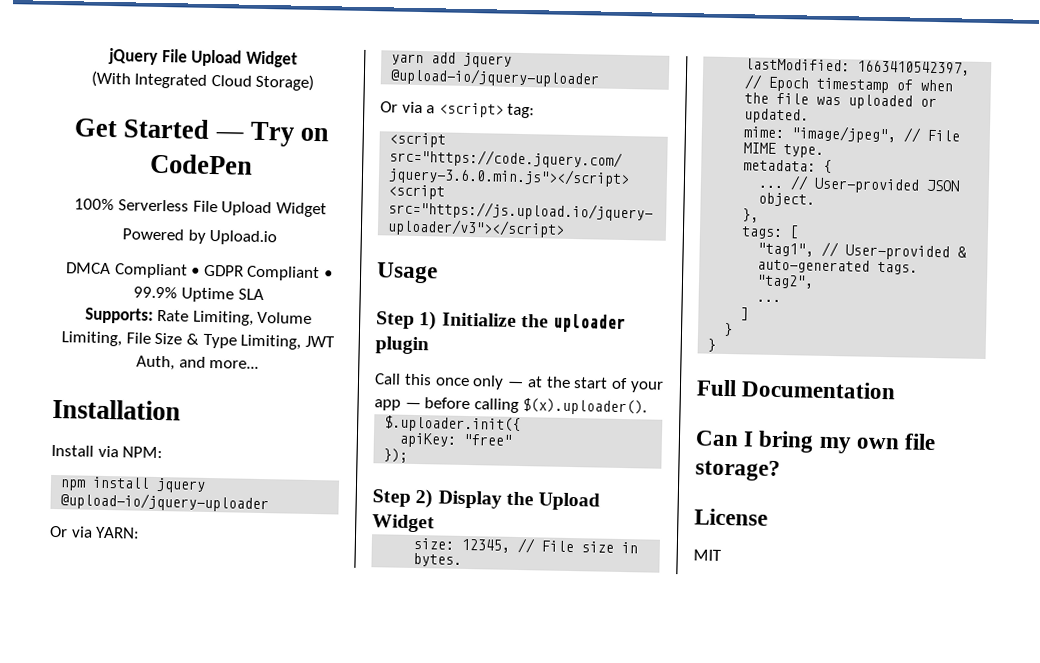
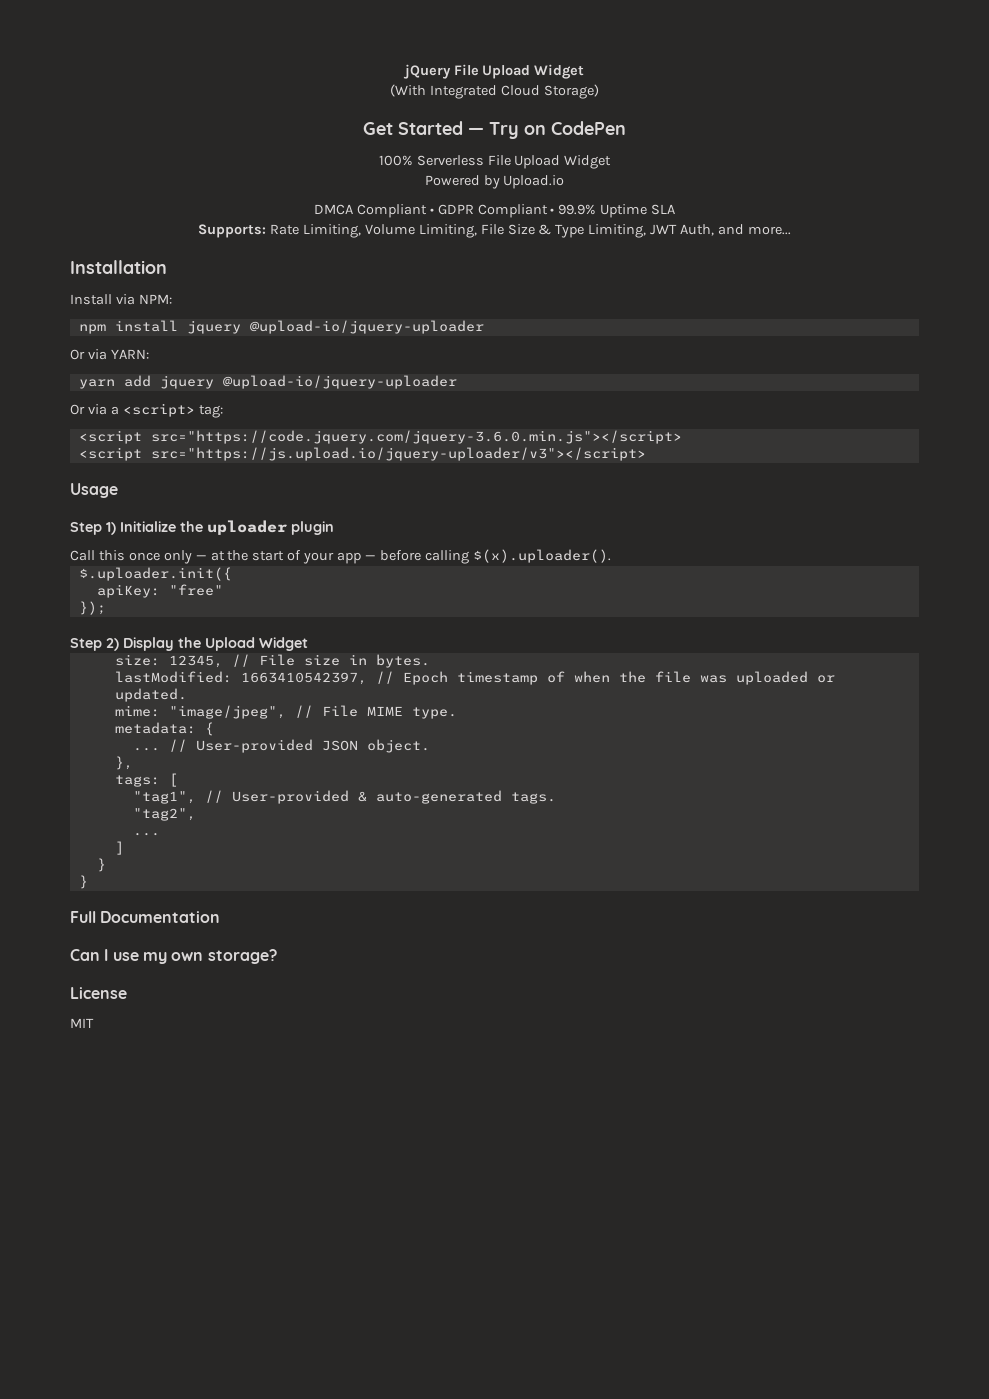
- Can I bring my own file storage?
+ Can I use my own storage?

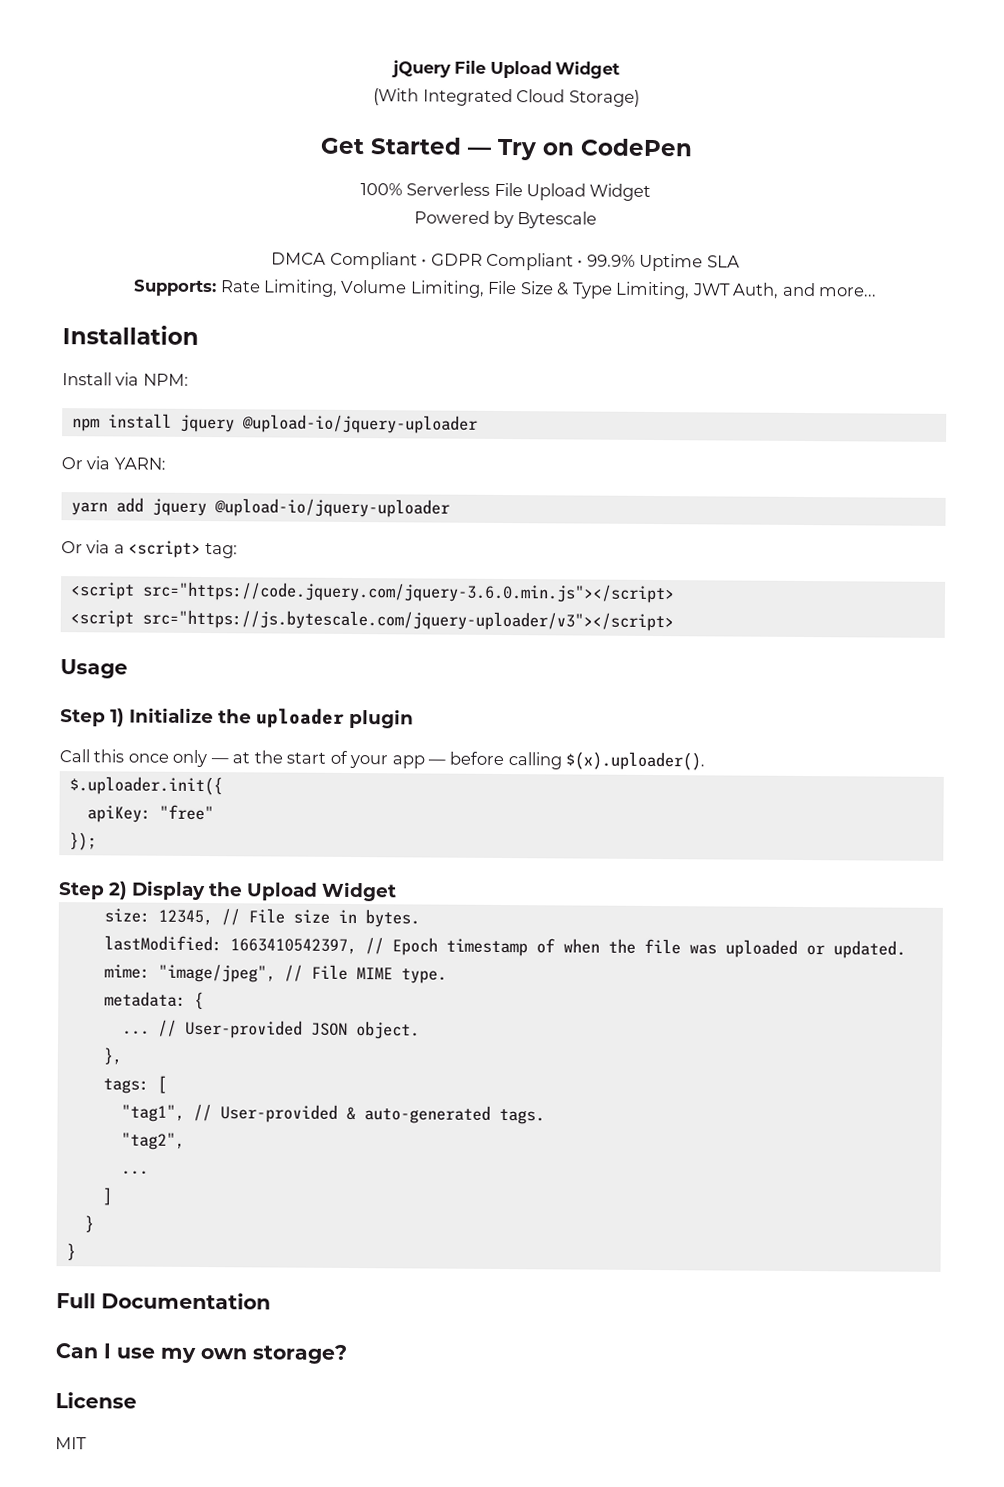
- Powered by Upload.io
+ Powered by Bytescale
- <script src="https://js.upload.io/jquery-uploader/v3"></script>
+ <script src="https://js.bytescale.com/jquery-uploader/v3"></script>

